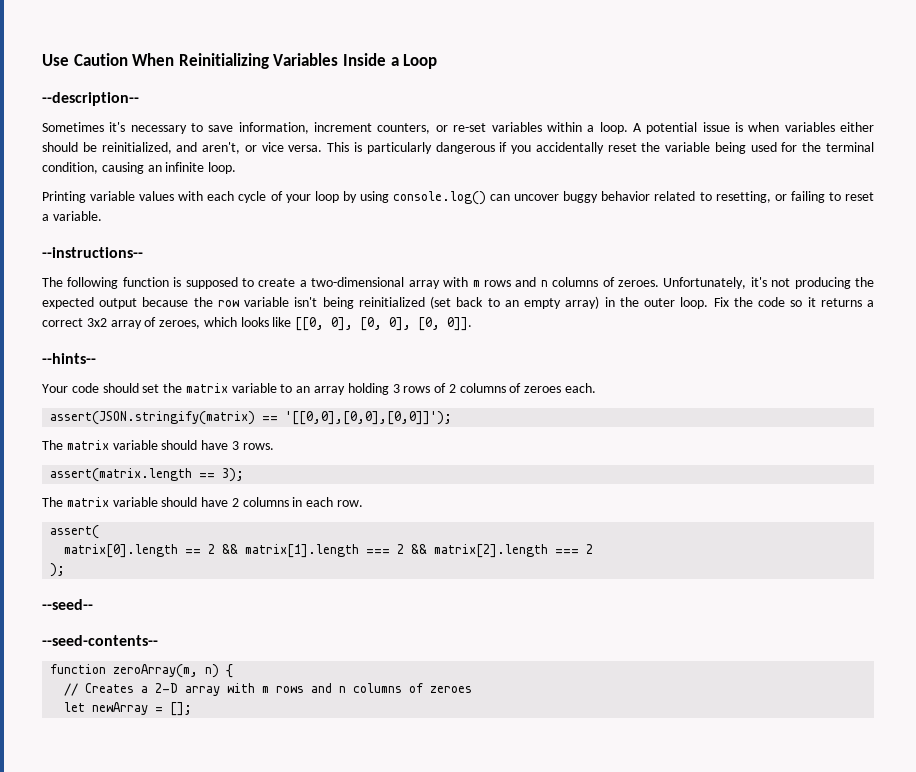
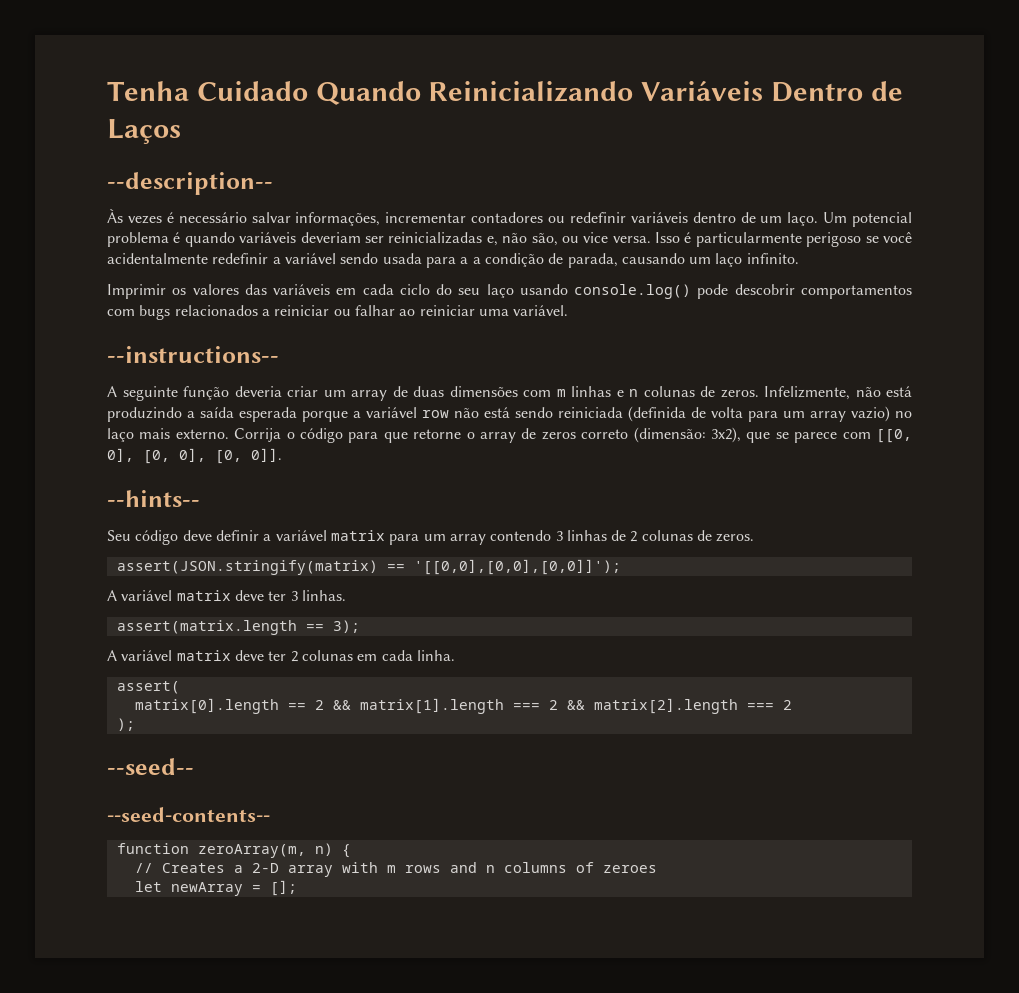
- Use Caution When Reinitializing Variables Inside a Loop
+ Tenha Cuidado Quando Reinicializando Variáveis Dentro de Laços
  --description--
- Sometimes it's necessary to save information, increment counters, or re-set variables within a loop. A potential issue is when variables either should be reinitialized, and aren't, or vice versa. This is particularly dangerous if you accidentally reset the variable being used for the terminal condition, causing an infinite loop.
- Printing variable values with each cycle of your loop by using console.log() can uncover buggy behavior related to resetting, or failing to reset a variable.
+ Às vezes é necessário salvar informações, incrementar contadores ou redefinir variáveis dentro de um laço. Um potencial problema é quando variáveis deveriam ser reinicializadas e, não são, ou vice versa. Isso é particularmente perigoso se você acidentalmente redefinir a variável sendo usada para a a condição de parada, causando um laço infinito.
+ Imprimir os valores das variáveis em cada ciclo do seu laço usando console.log() pode descobrir comportamentos com bugs relacionados a reiniciar ou falhar ao reiniciar uma variável.
  --instructions--
- The following function is supposed to create a two-dimensional array with m rows and n columns of zeroes. Unfortunately, it's not producing the expected output because the row variable isn't being reinitialized (set back to an empty array) in the outer loop. Fix the code so it returns a correct 3x2 array of zeroes, which looks like [[0, 0], [0, 0], [0, 0]].
+ A seguinte função deveria criar um array de duas dimensões com m linhas e n colunas de zeros. Infelizmente, não está produzindo a saída esperada porque a variável row não está sendo reiniciada (definida de volta para um array vazio) no laço mais externo. Corrija o código para que retorne o array de zeros correto (dimensão: 3x2), que se parece com [[0, 0], [0, 0], [0, 0]].
- Your code should set the matrix variable to an array holding 3 rows of 2 columns of zeroes each.
+ Seu código deve definir a variável matrix para um array contendo 3 linhas de 2 colunas de zeros.
  assert(JSON.stringify(matrix) == '[[0,0],[0,0],[0,0]]');
- The matrix variable should have 3 rows.
+ A variável matrix deve ter 3 linhas.
  assert(matrix.length == 3);
- The matrix variable should have 2 columns in each row.
+ A variável matrix deve ter 2 colunas em cada linha.

